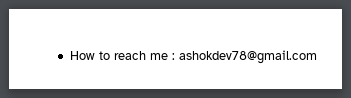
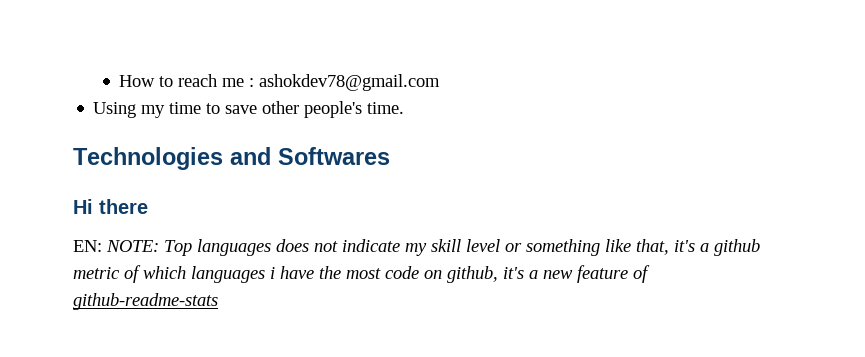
+ Using my time to save other people's time.
+ Technologies and Softwares
+ Hi there
+ EN: NOTE: Top languages does not indicate my skill level or something like that, it's a github metric of which languages i have the most code on github, it's a new feature of github-readme-stats

